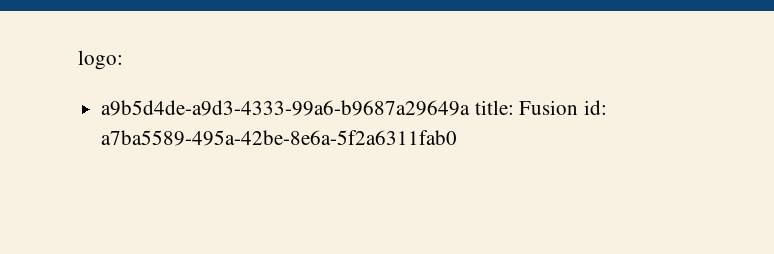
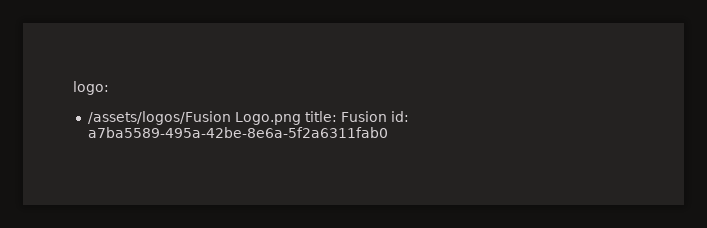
- a9b5d4de-a9d3-4333-99a6-b9687a29649a title: Fusion id: a7ba5589-495a-42be-8e6a-5f2a6311fab0
+ /assets/logos/Fusion Logo.png title: Fusion id: a7ba5589-495a-42be-8e6a-5f2a6311fab0

